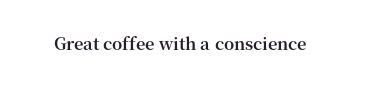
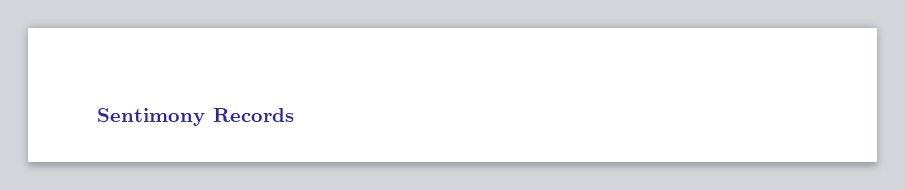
- Great coffee with a conscience
+ Sentimony Records

